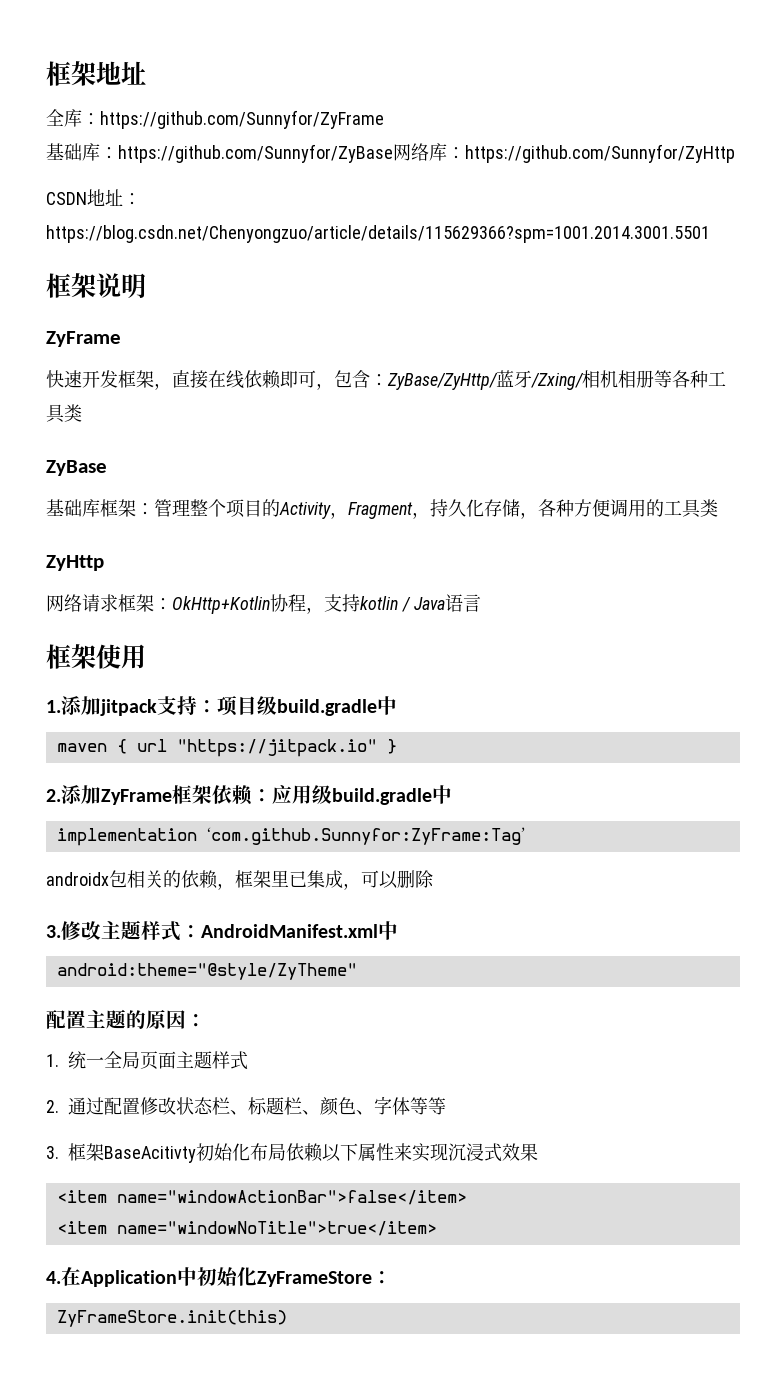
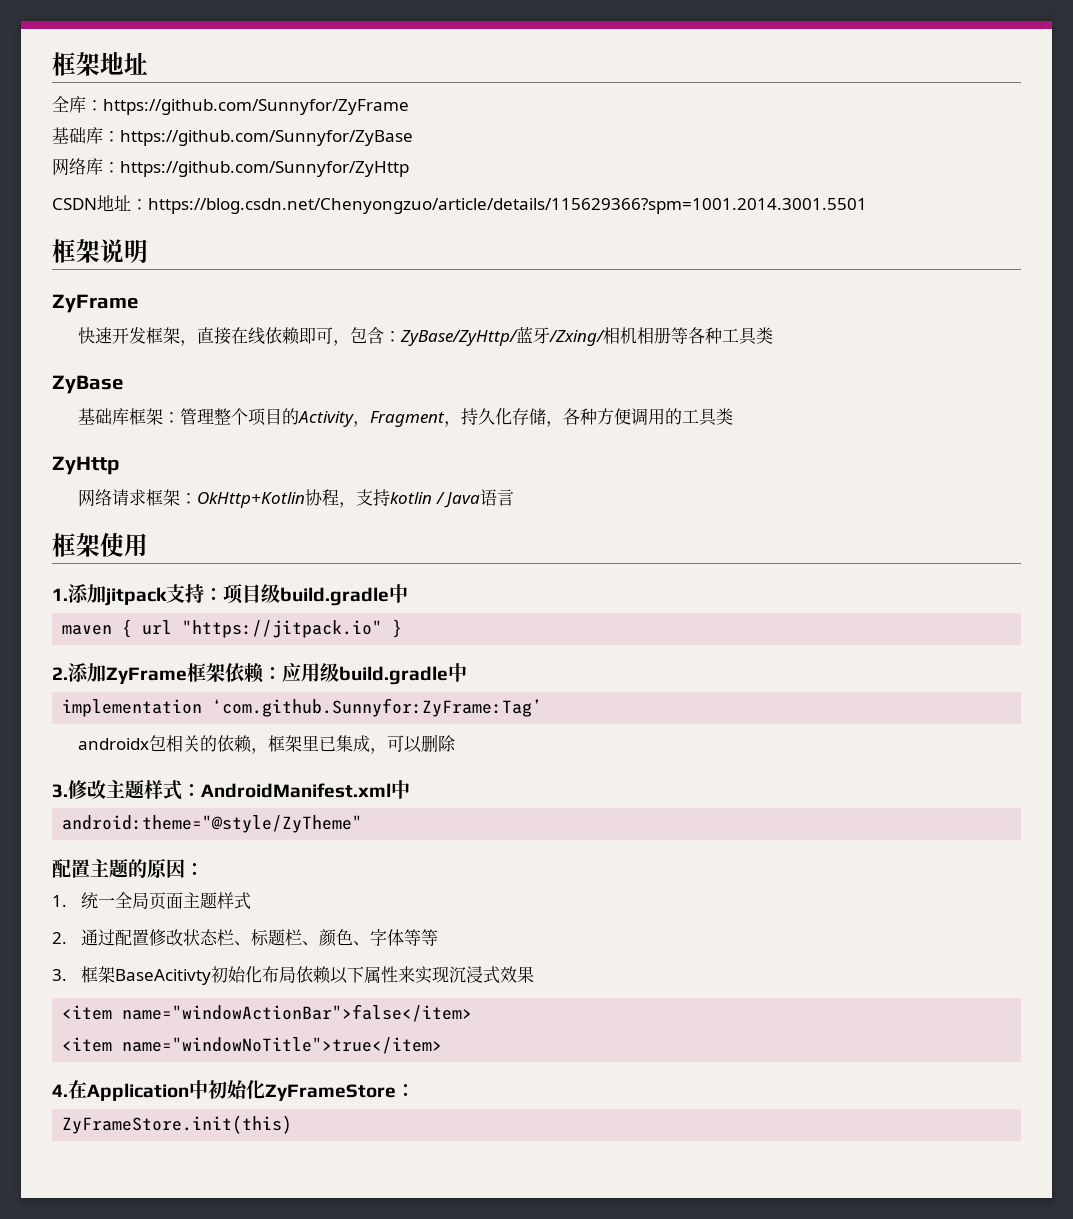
- 基础库：https://github.com/Sunnyfor/ZyBase网络库：https://github.com/Sunnyfor/ZyHttp
+ 基础库：https://github.com/Sunnyfor/ZyBase
+ 网络库：https://github.com/Sunnyfor/ZyHttp

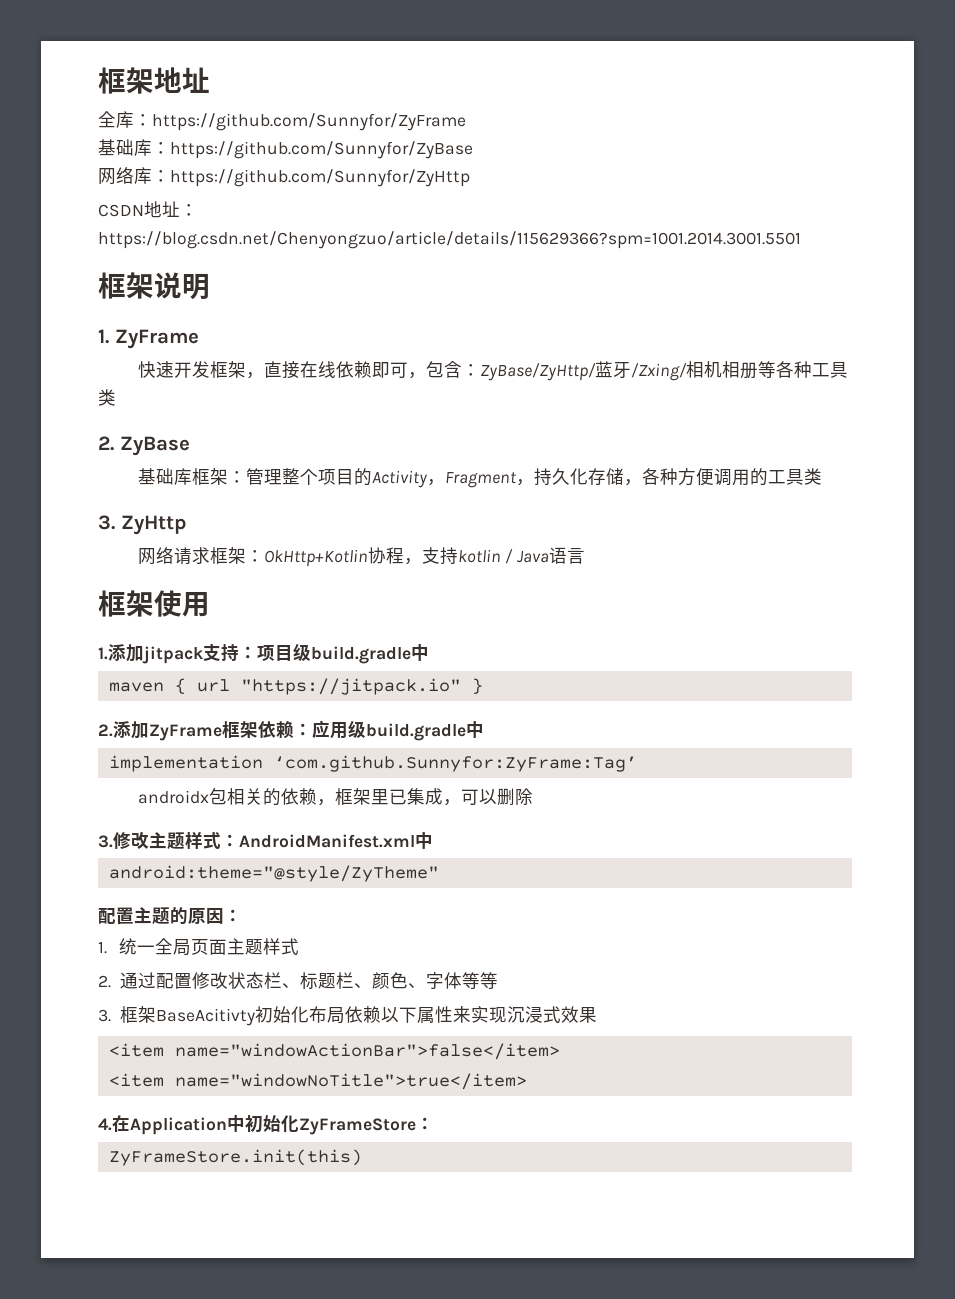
  框架说明
- ZyFrame
+ 1. ZyFrame
- ZyBase
+ 2. ZyBase
- ZyHttp
+ 3. ZyHttp

